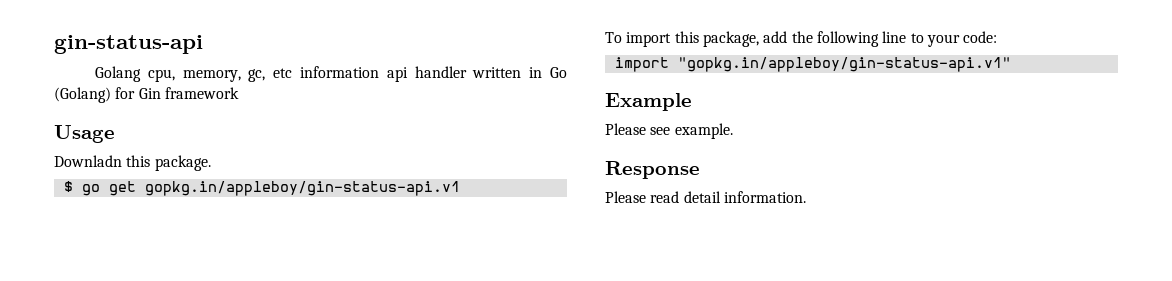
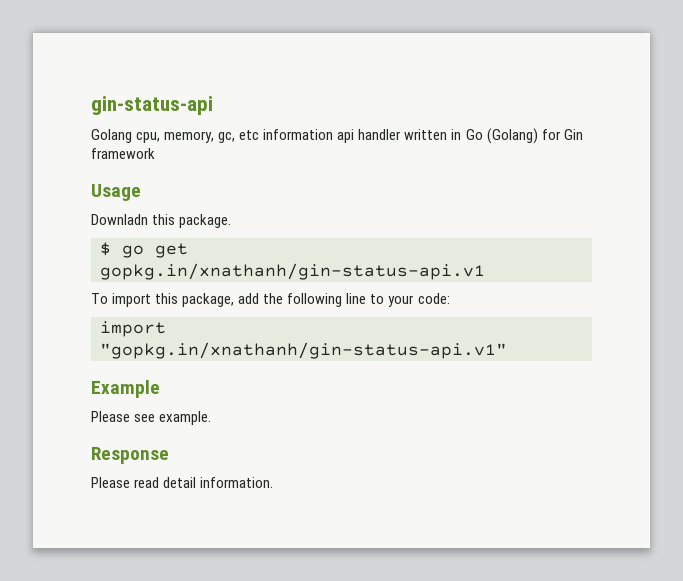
- $ go get gopkg.in/appleboy/gin-status-api.v1
+ $ go get gopkg.in/xnathanh/gin-status-api.v1
- import "gopkg.in/appleboy/gin-status-api.v1"
+ import "gopkg.in/xnathanh/gin-status-api.v1"

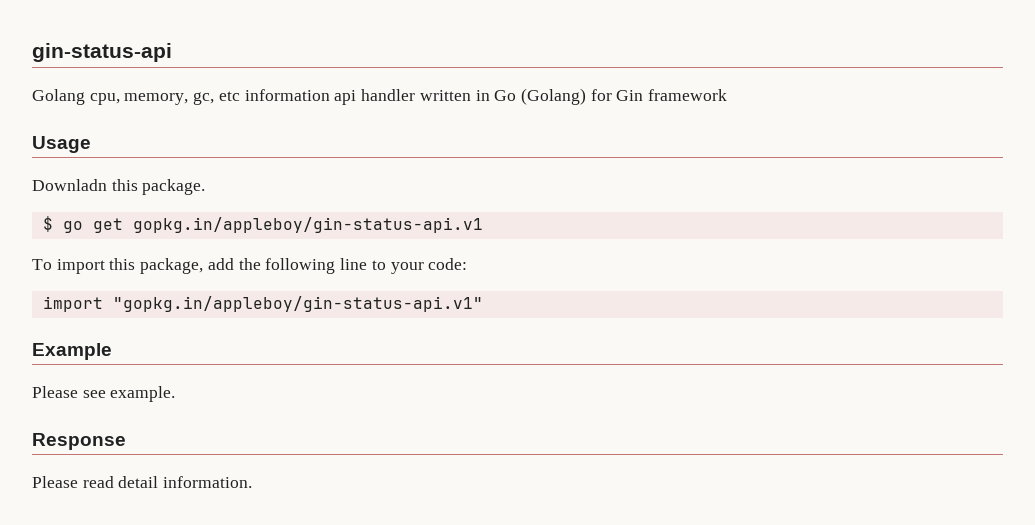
- $ go get gopkg.in/xnathanh/gin-status-api.v1
+ $ go get gopkg.in/appleboy/gin-status-api.v1
- import "gopkg.in/xnathanh/gin-status-api.v1"
+ import "gopkg.in/appleboy/gin-status-api.v1"

